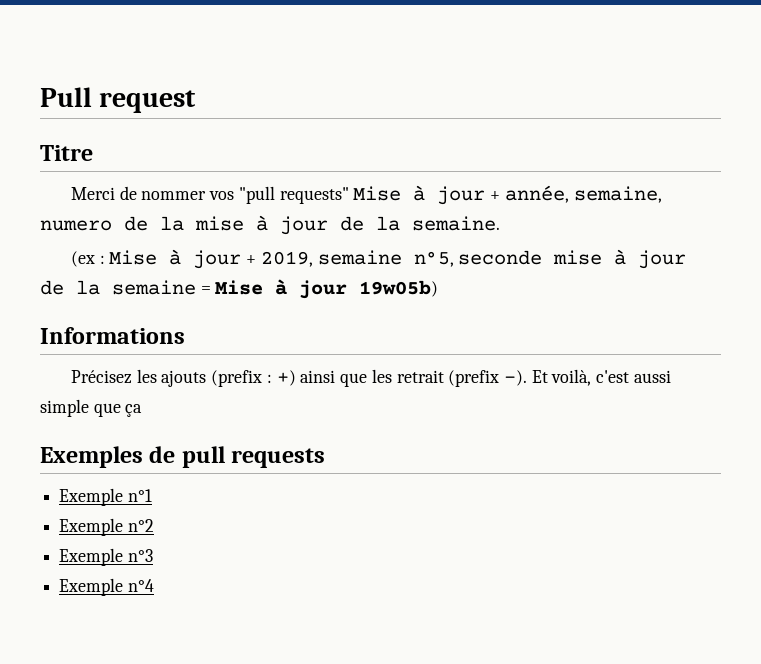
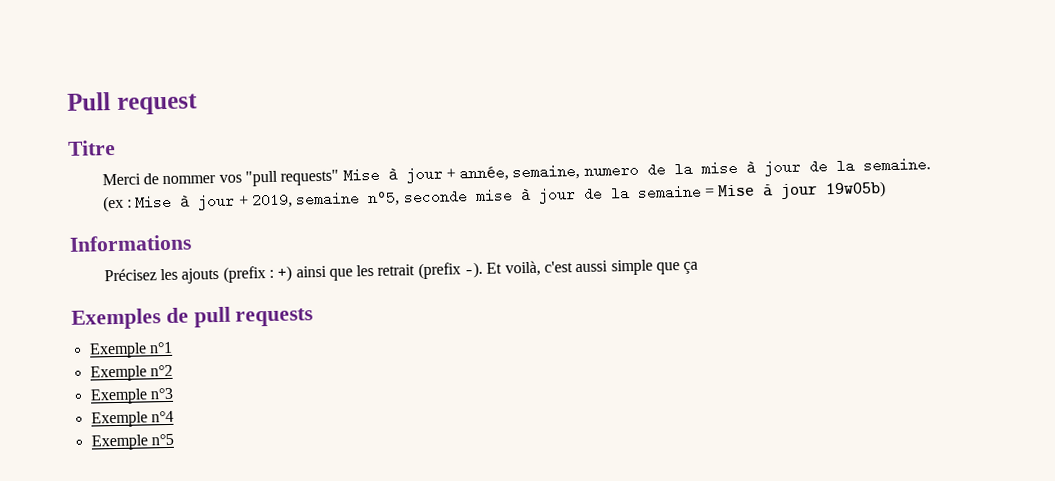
+ Exemple n°5

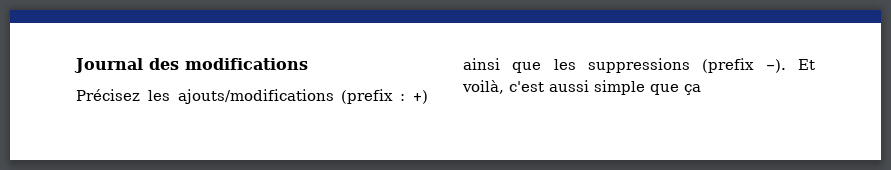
- Pull request
- Titre
- Merci de nommer vos "pull requests" Mise à jour + année, semaine, numero de la mise à jour de la semaine.
- (ex : Mise à jour + 2019, semaine n°5, seconde mise à jour de la semaine = Mise à jour 19w05b)
- Informations
+ Journal des modifications
- Précisez les ajouts (prefix : +) ainsi que les retrait (prefix -).
+ Précisez les ajouts/modifications (prefix : +) ainsi que les suppressions (prefix -).
- Exemples de pull requests
- Exemple n°1
- Exemple n°2
- Exemple n°3
- Exemple n°4
- Exemple n°5

